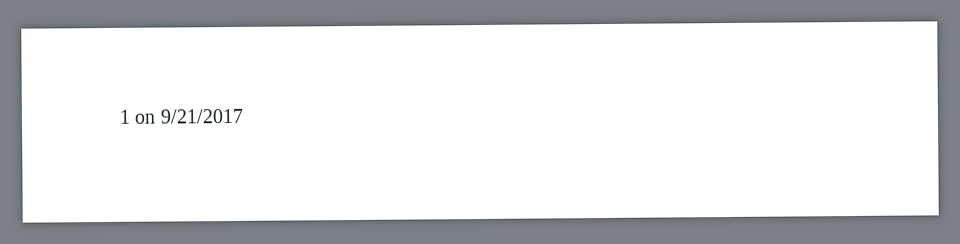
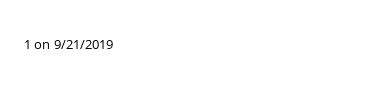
- 1 on 9/21/2017
+ 1 on 9/21/2019

